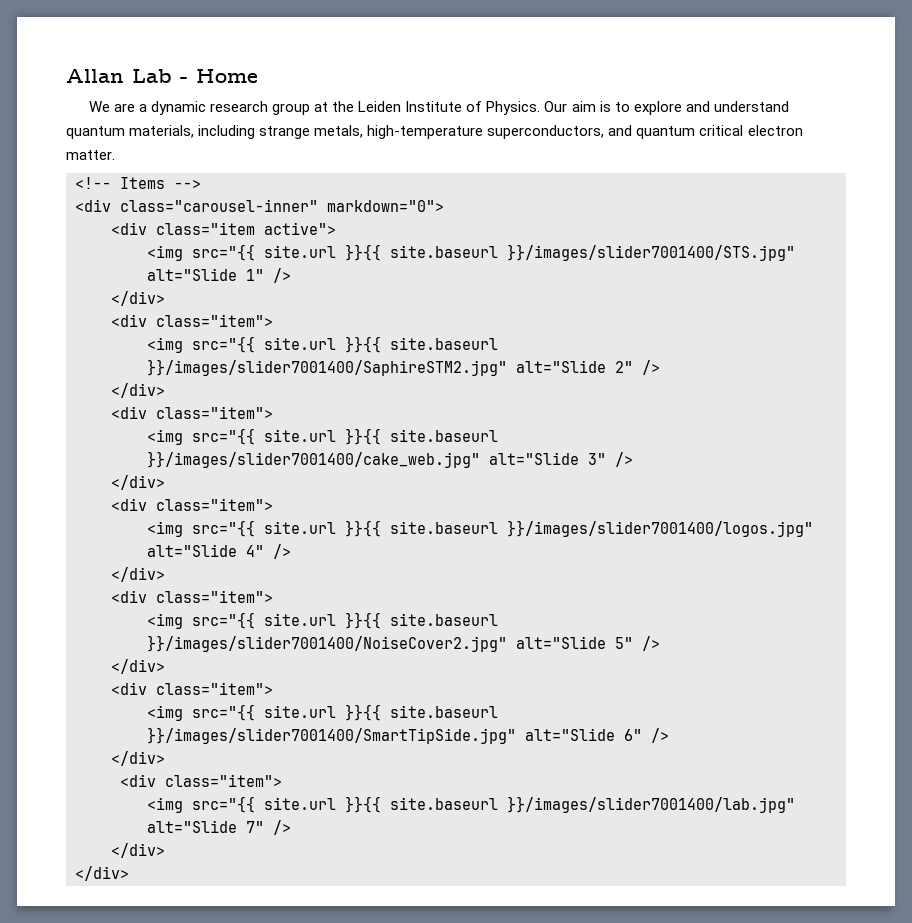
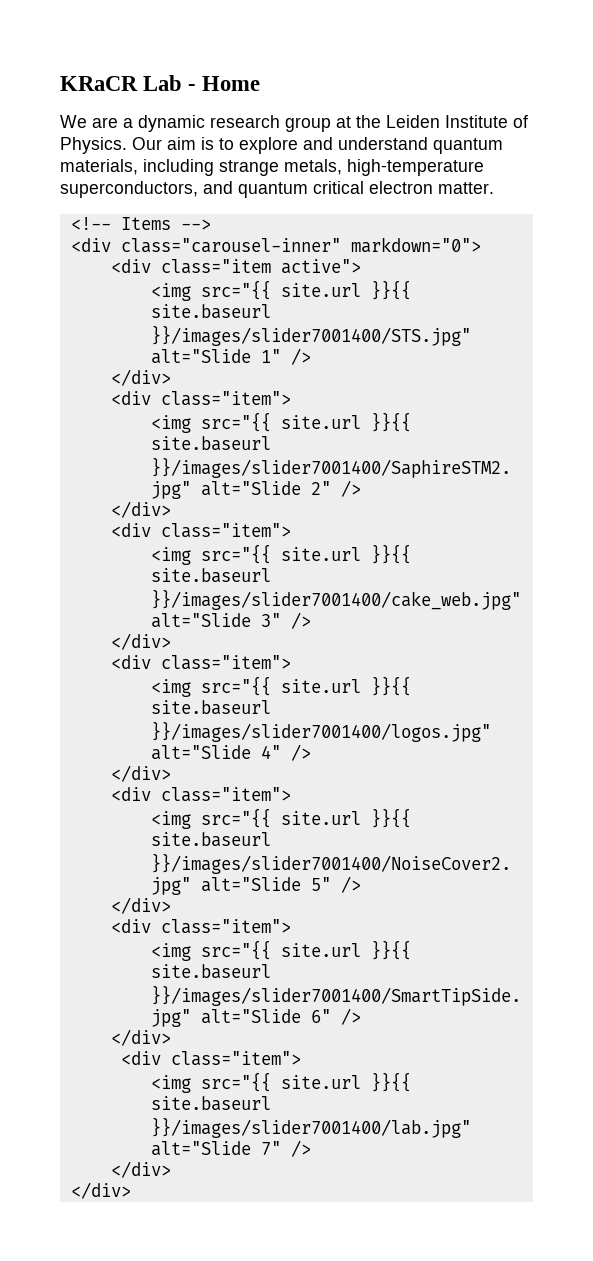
- Allan Lab - Home
+ KRaCR Lab - Home

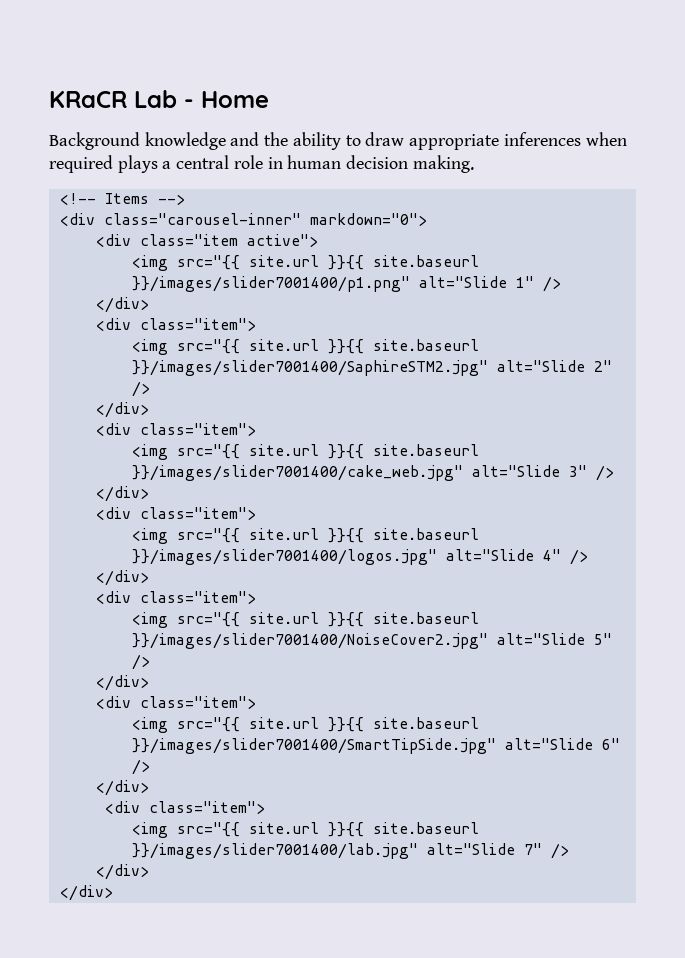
- We are a dynamic research group at the Leiden Institute of Physics. Our aim is to explore and understand quantum materials, including strange metals, high-temperature superconductors, and quantum critical electron matter.
+ Background knowledge and the ability to draw appropriate inferences when required plays a central role in human decision making.
- <img src="{{ site.url }}{{ site.baseurl }}/images/slider7001400/STS.jpg" alt="Slide 1" />
+ <img src="{{ site.url }}{{ site.baseurl }}/images/slider7001400/p1.png" alt="Slide 1" />

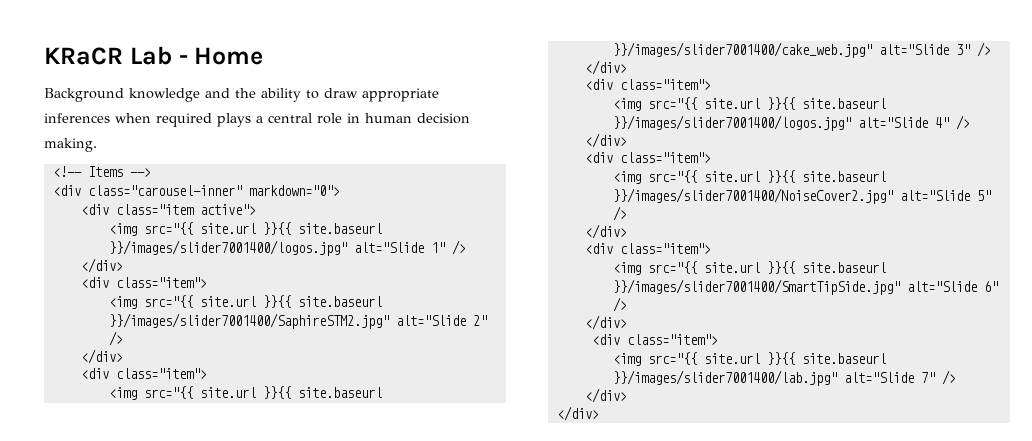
- <img src="{{ site.url }}{{ site.baseurl }}/images/slider7001400/p1.png" alt="Slide 1" />
+ <img src="{{ site.url }}{{ site.baseurl }}/images/slider7001400/logos.jpg" alt="Slide 1" />

